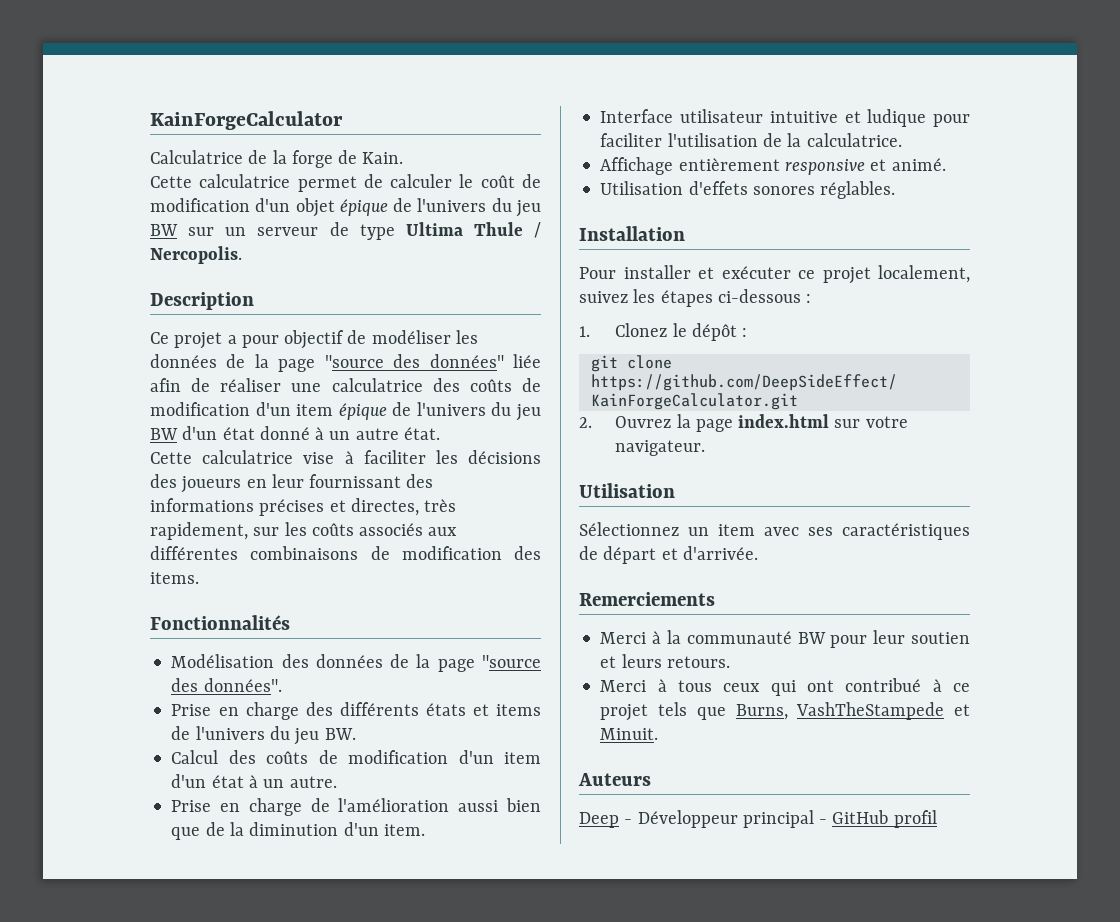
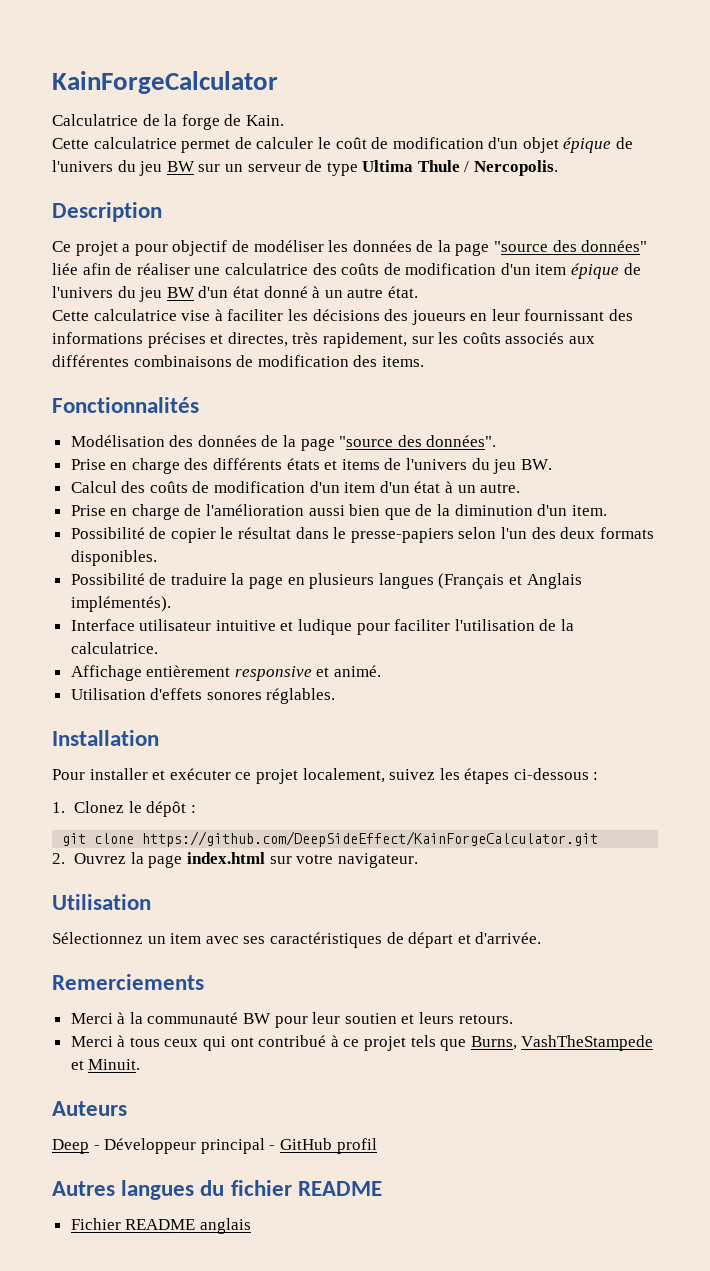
+ Possibilité de copier le résultat dans le presse-papiers selon l'un des deux formats disponibles.
+ Possibilité de traduire la page en plusieurs langues (Français et Anglais implémentés).
+ Autres langues du fichier README
+ Fichier README anglais

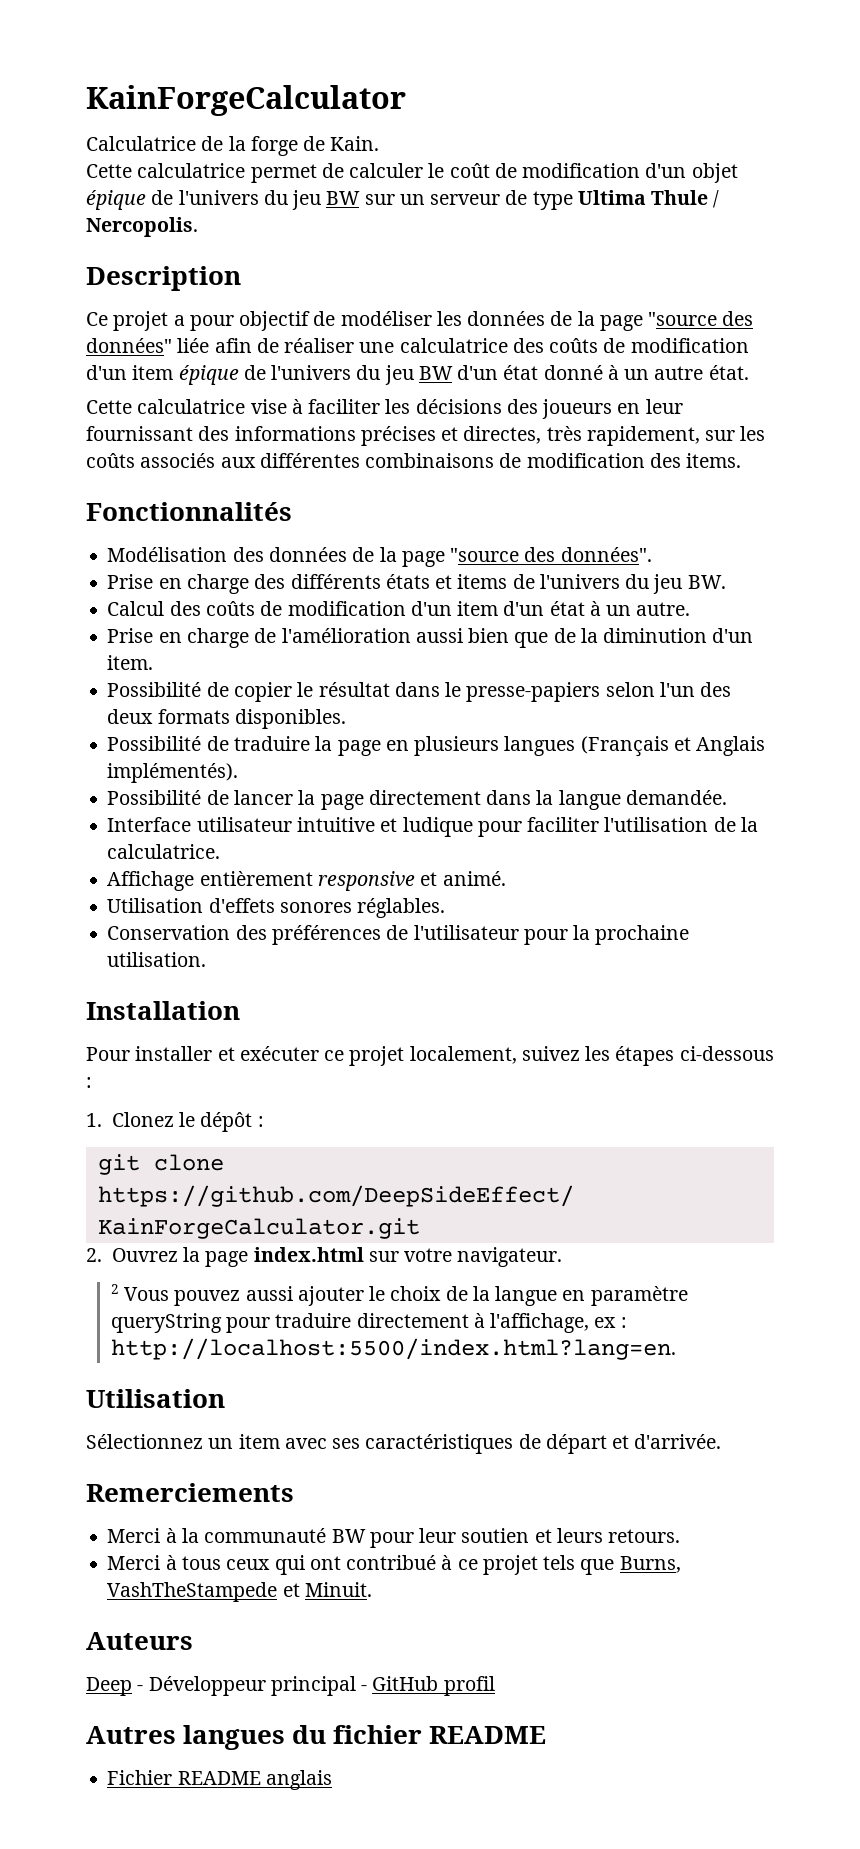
+ Possibilité de lancer la page directement dans la langue demandée.
+ Conservation des préférences de l'utilisateur pour la prochaine utilisation.
+ 2 Vous pouvez aussi ajouter le choix de la langue en paramètre queryString pour traduire directement à l'affichage, ex : http://localhost:5500/index.html?lang=en.

